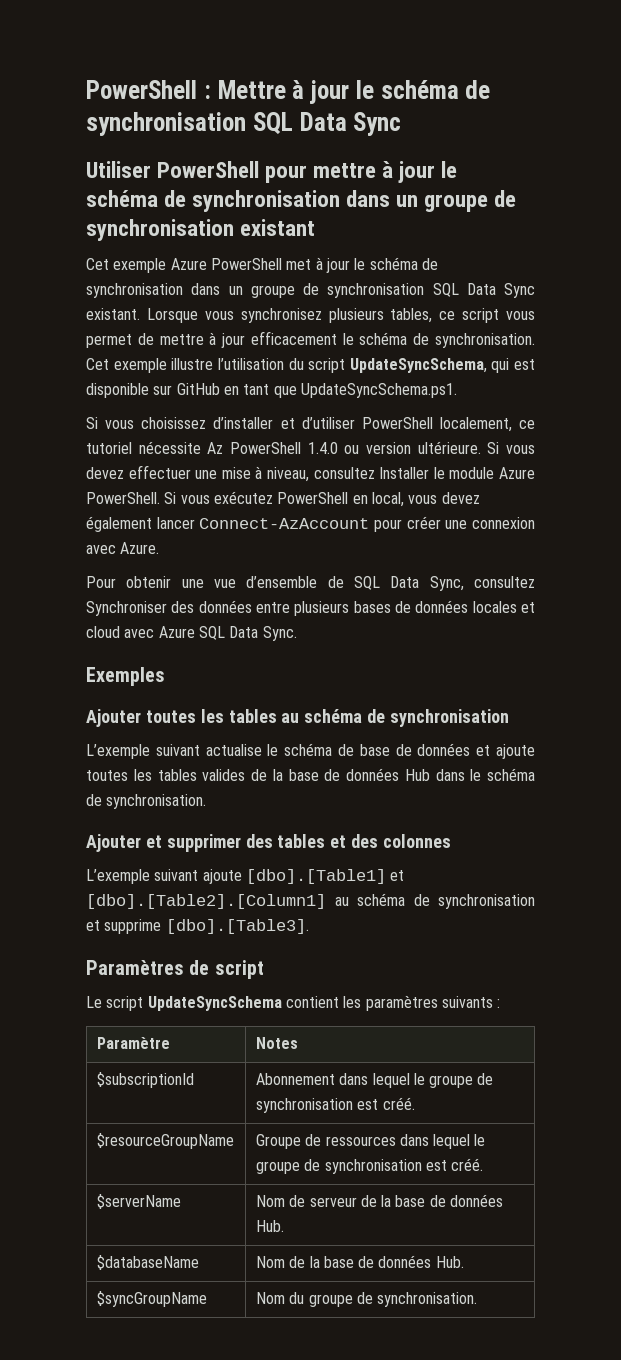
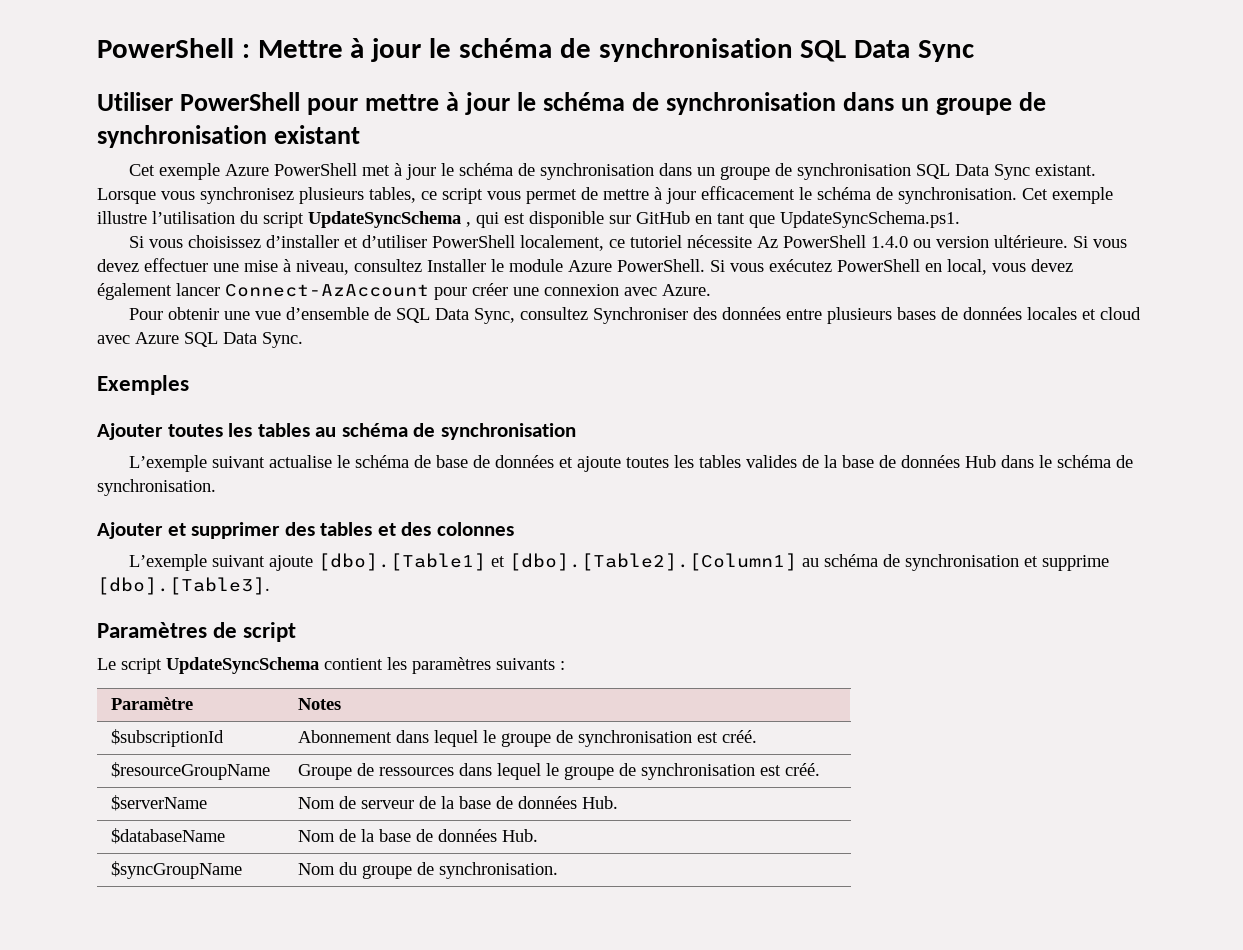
- Cet exemple illustre l’utilisation du script UpdateSyncSchema, qui est disponible sur GitHub en tant que UpdateSyncSchema.ps1.
+ Cet exemple illustre l’utilisation du script UpdateSyncSchema , qui est disponible sur GitHub en tant que UpdateSyncSchema.ps1.

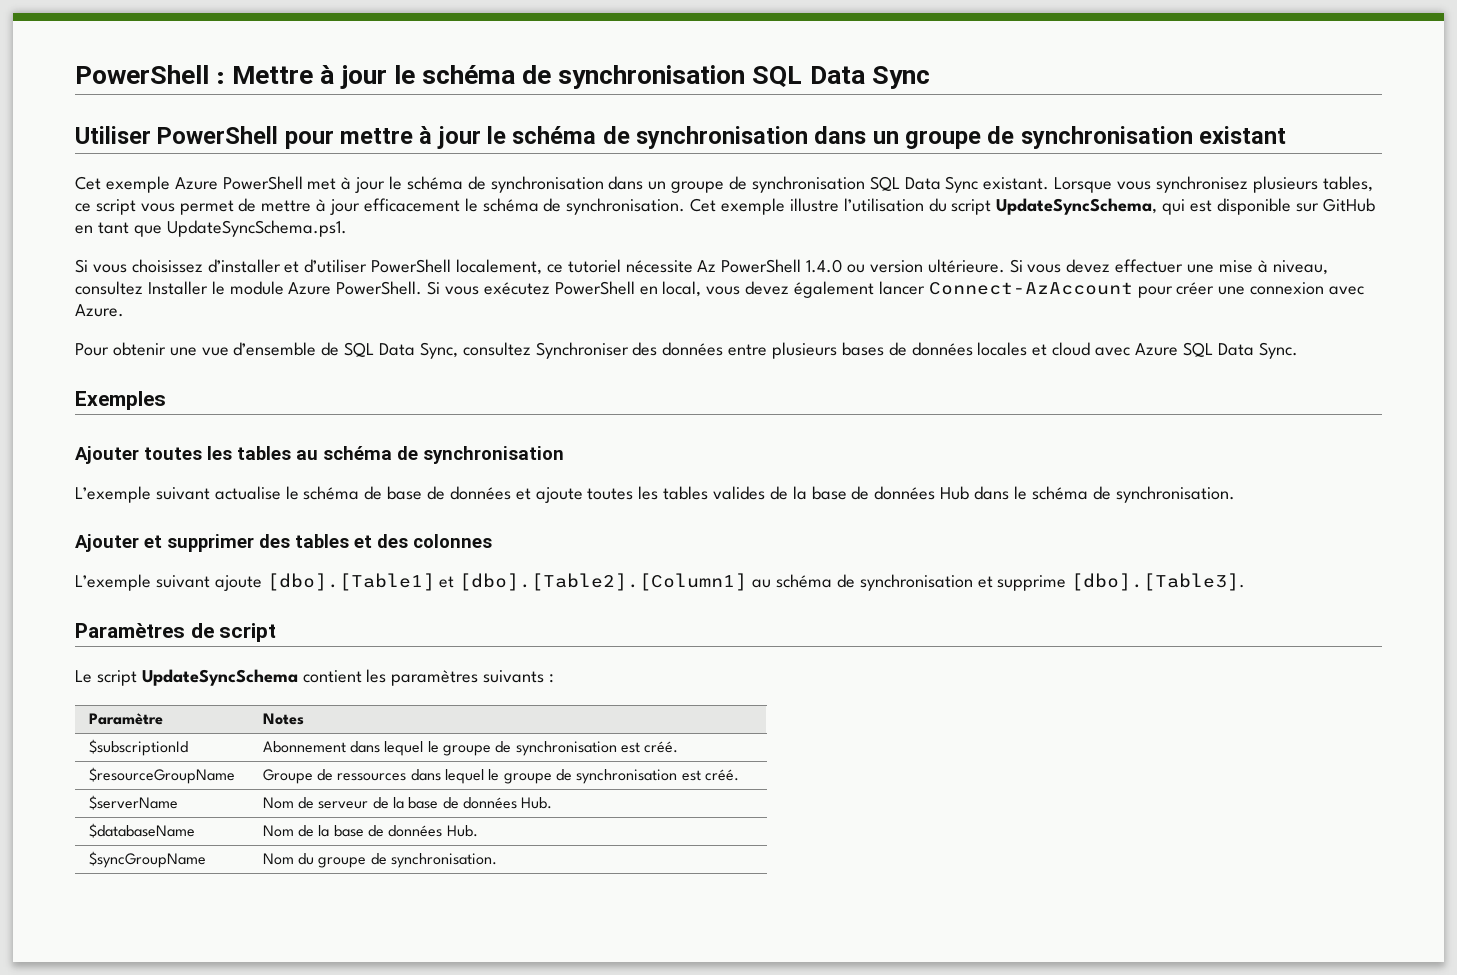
- Cet exemple illustre l’utilisation du script UpdateSyncSchema , qui est disponible sur GitHub en tant que UpdateSyncSchema.ps1.
+ Cet exemple illustre l’utilisation du script UpdateSyncSchema, qui est disponible sur GitHub en tant que UpdateSyncSchema.ps1.

